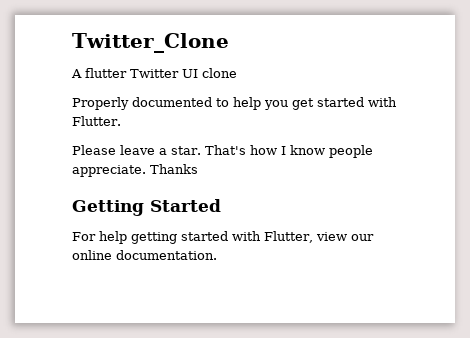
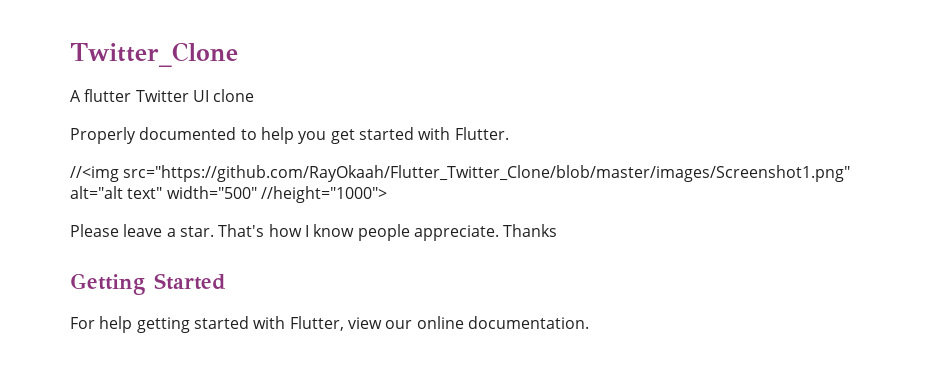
+ //<img src="https://github.com/RayOkaah/Flutter_Twitter_Clone/blob/master/images/Screenshot1.png" alt="alt text" width="500" //height="1000">

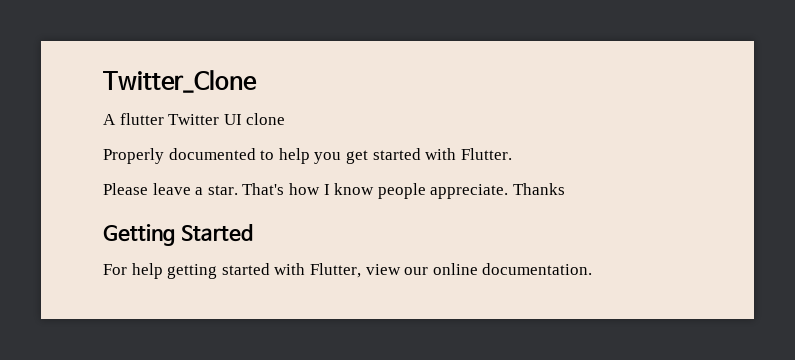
- //<img src="https://github.com/RayOkaah/Flutter_Twitter_Clone/blob/master/images/Screenshot1.png" alt="alt text" width="500" //height="1000">

